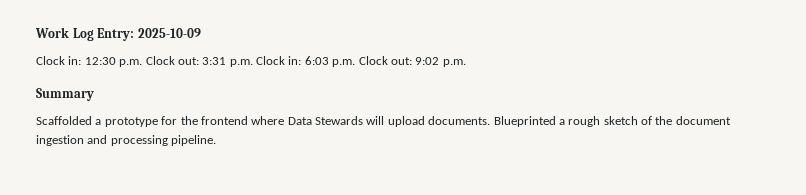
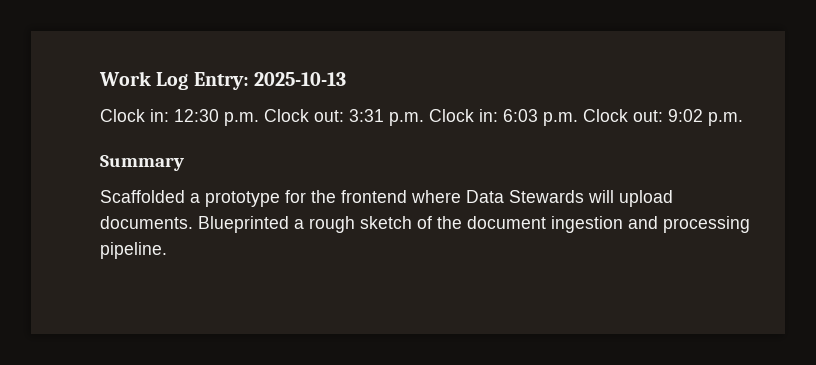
- Work Log Entry: 2025-10-09
+ Work Log Entry: 2025-10-13

